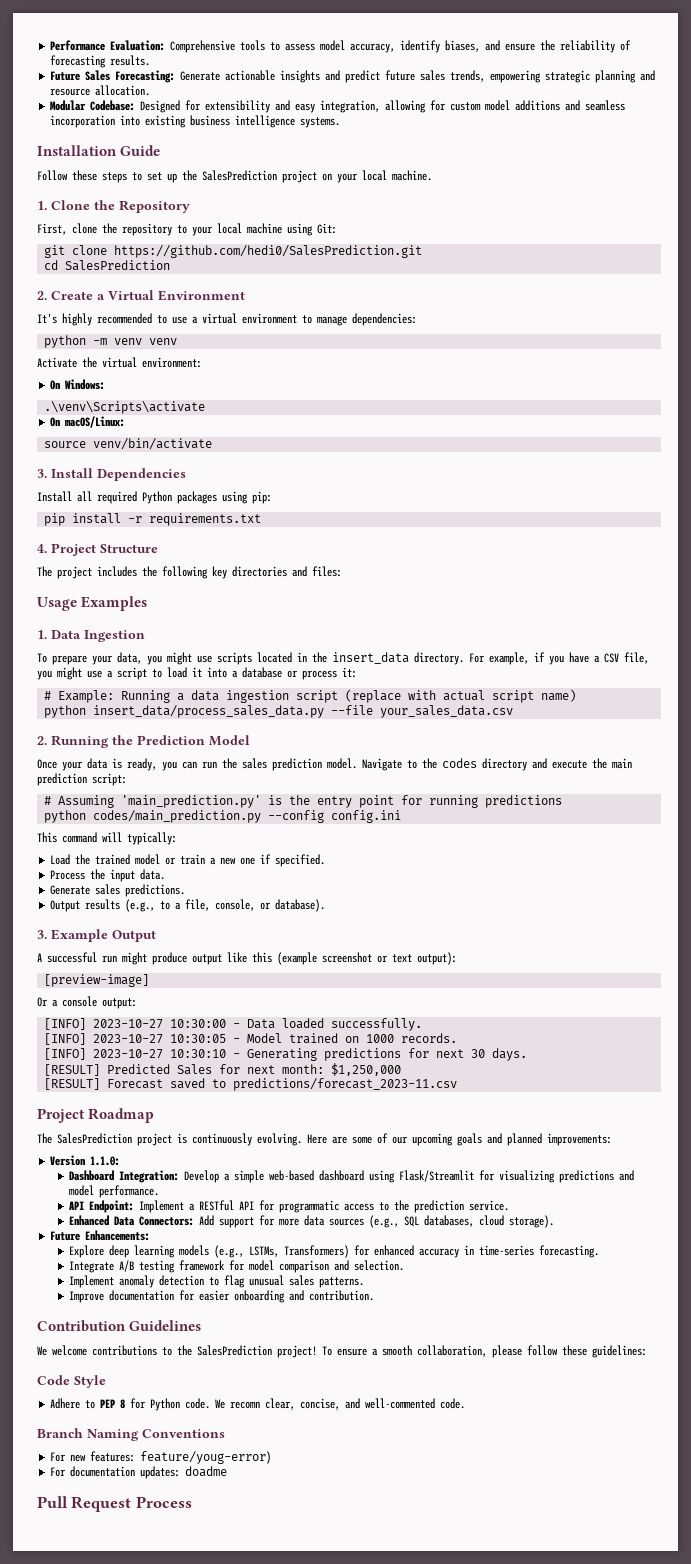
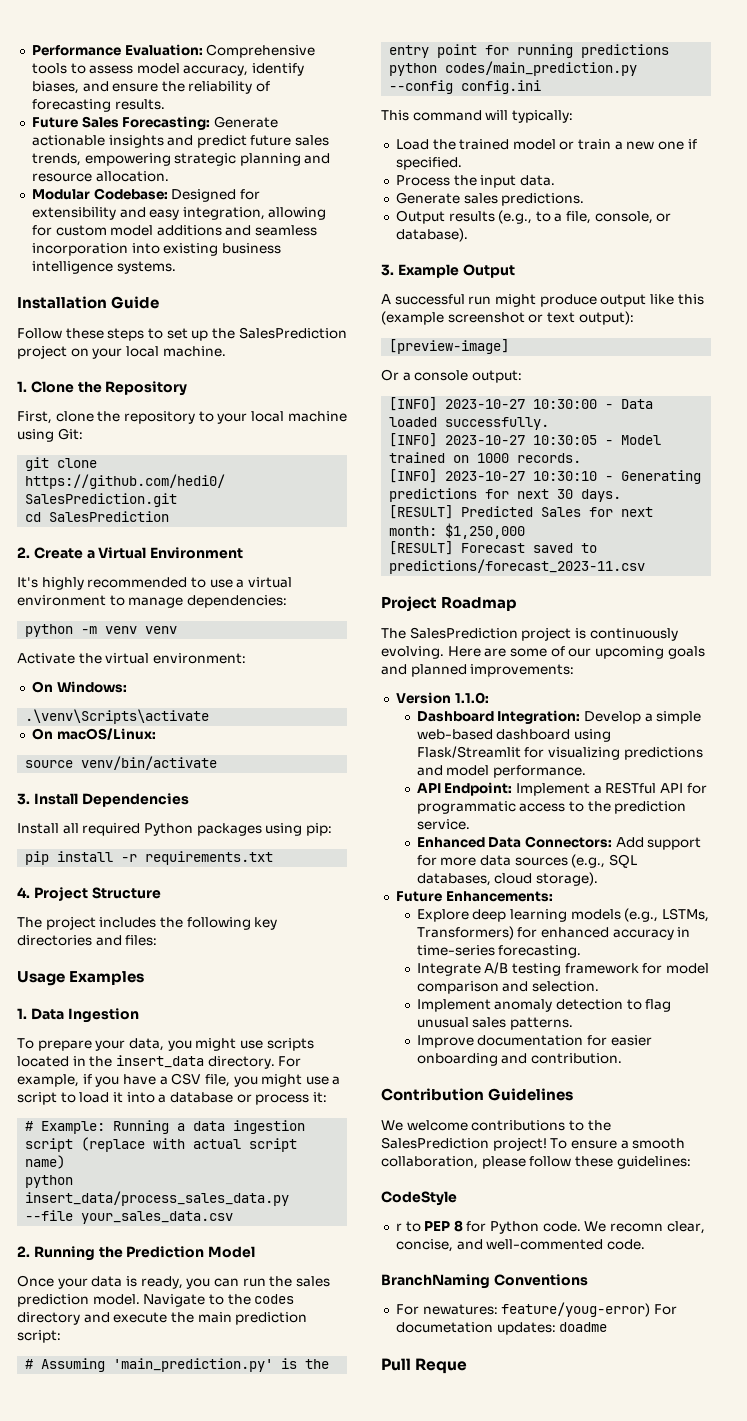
- Code Style
- Adhere to PEP 8 for Python code.
+ CodeStyle
+ r to PEP 8 for Python code.
- Branch Naming Conventions
+ BranchNaming Conventions
- For new features: feature/youg-error)
- For documentation updates: doadme
+ For newatures: feature/youg-error) For documetation updates: doadme
- Pull Request Process
+ Pull Reque

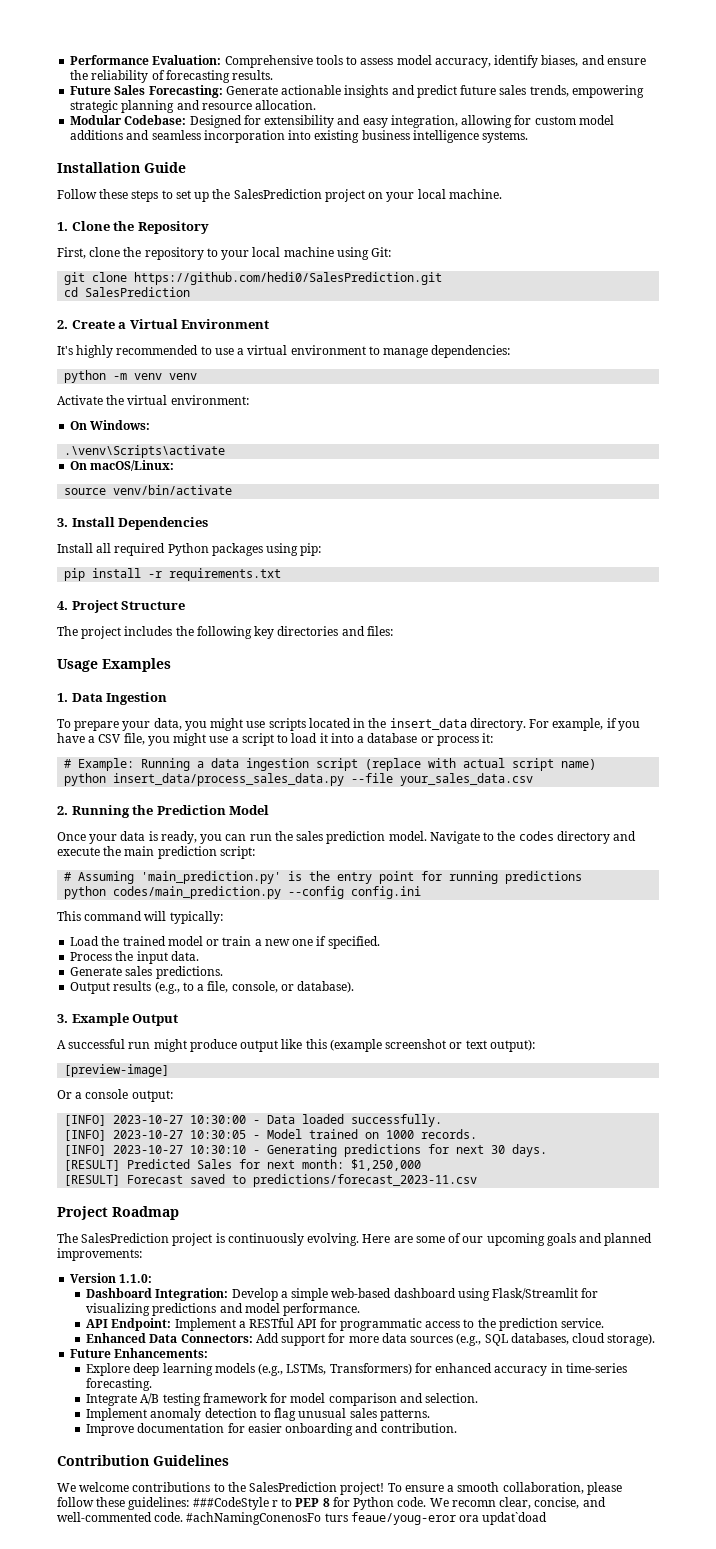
- To ensure a smooth collaboration, please follow these guidelines:
- CodeStyle
- r to PEP 8 for Python code.
+ To ensure a smooth collaboration, please follow these guidelines: ###CodeStyle r to PEP 8 for Python code.
- We recomn clear, concise, and well-commented code.
- BranchNaming Conventions
- For newatures: feature/youg-error) For documetation updates: doadme
- Pull Reque
+ We recomn clear, concise, and well-commented code. #achNamingConenosFo turs feaue/youg-eror ora updat`doad

